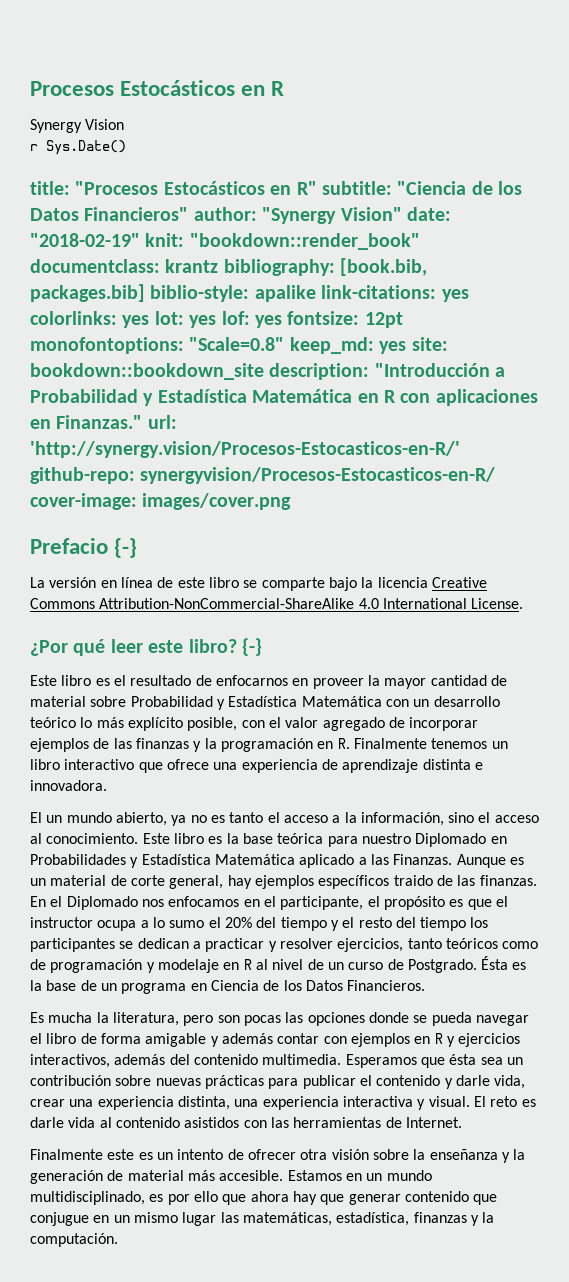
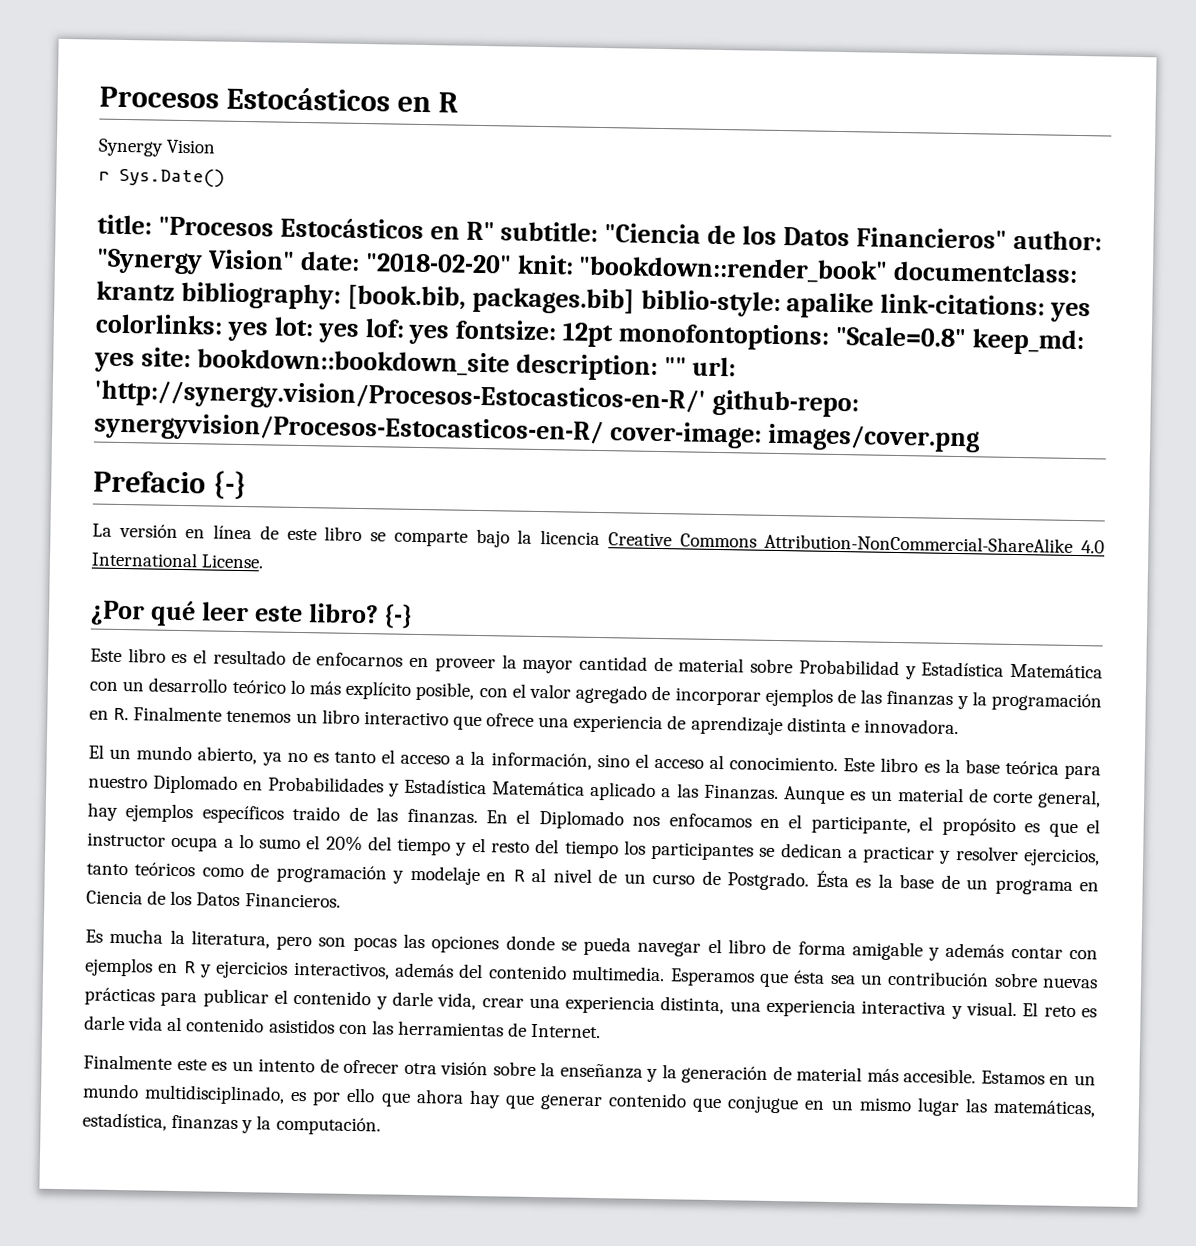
- title: "Procesos Estocásticos en R" subtitle: "Ciencia de los Datos Financieros" author: "Synergy Vision" date: "2018-02-19" knit: "bookdown::render_book" documentclass: krantz bibliography: [book.bib, packages.bib] biblio-style: apalike link-citations: yes colorlinks: yes lot: yes lof: yes fontsize: 12pt monofontoptions: "Scale=0.8" keep_md: yes site: bookdown::bookdown_site description: "Introducción a Probabilidad y Estadística Matemática en R con aplicaciones en Finanzas." url: 'http://synergy.vision/Procesos-Estocasticos-en-R/' github-repo: synergyvision/Procesos-Estocasticos-en-R/ cover-image: images/cover.png
+ title: "Procesos Estocásticos en R" subtitle: "Ciencia de los Datos Financieros" author: "Synergy Vision" date: "2018-02-20" knit: "bookdown::render_book" documentclass: krantz bibliography: [book.bib, packages.bib] biblio-style: apalike link-citations: yes colorlinks: yes lot: yes lof: yes fontsize: 12pt monofontoptions: "Scale=0.8" keep_md: yes site: bookdown::bookdown_site description: "" url: 'http://synergy.vision/Procesos-Estocasticos-en-R/' github-repo: synergyvision/Procesos-Estocasticos-en-R/ cover-image: images/cover.png

